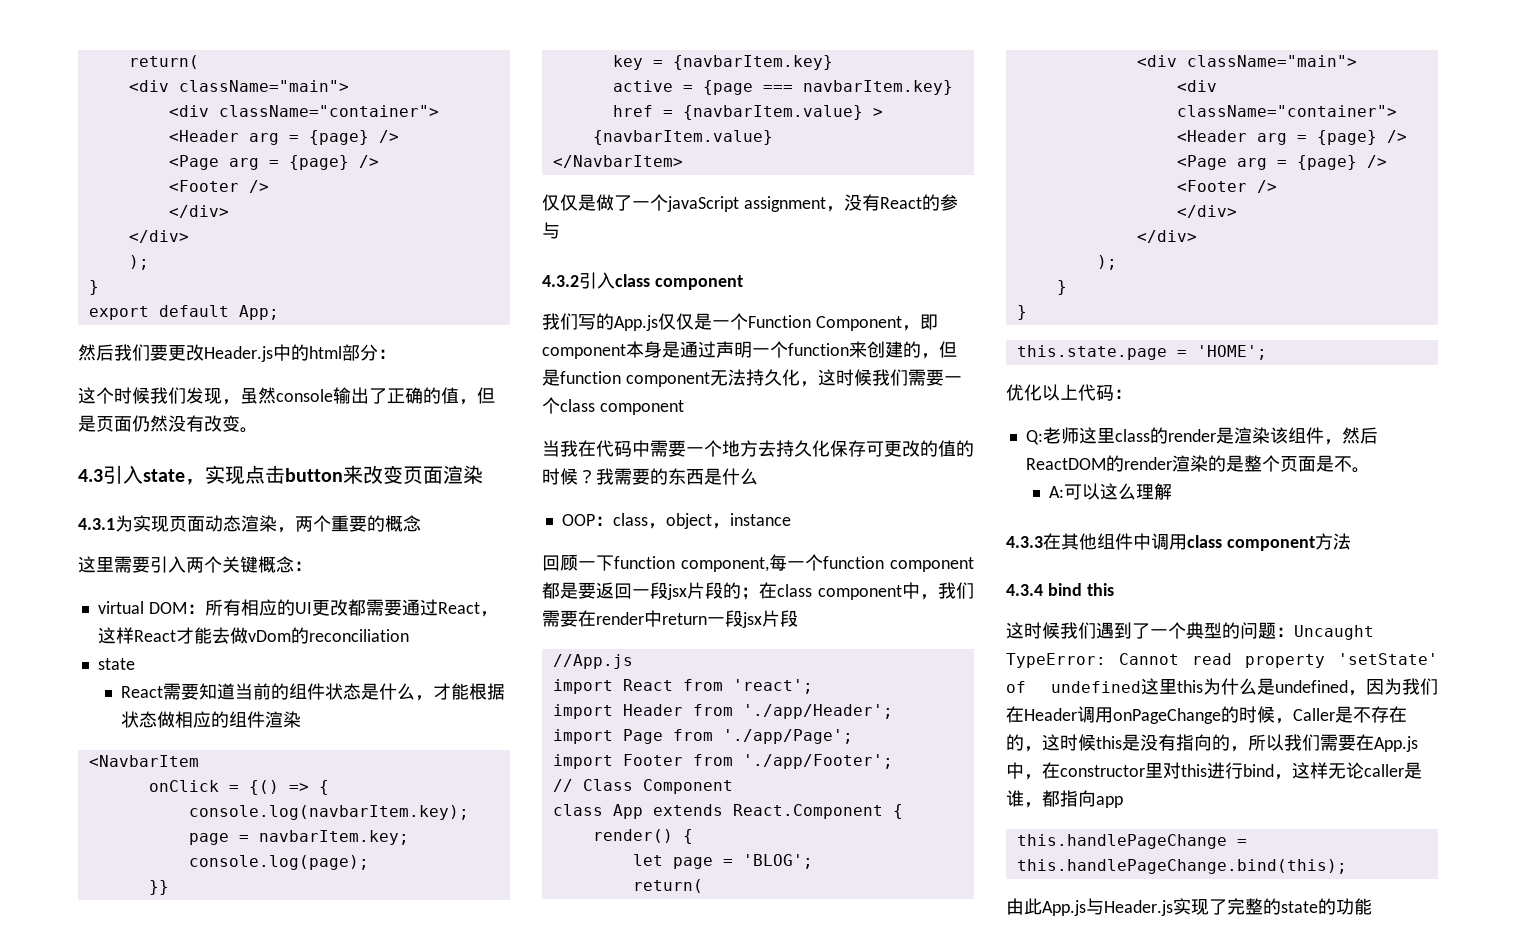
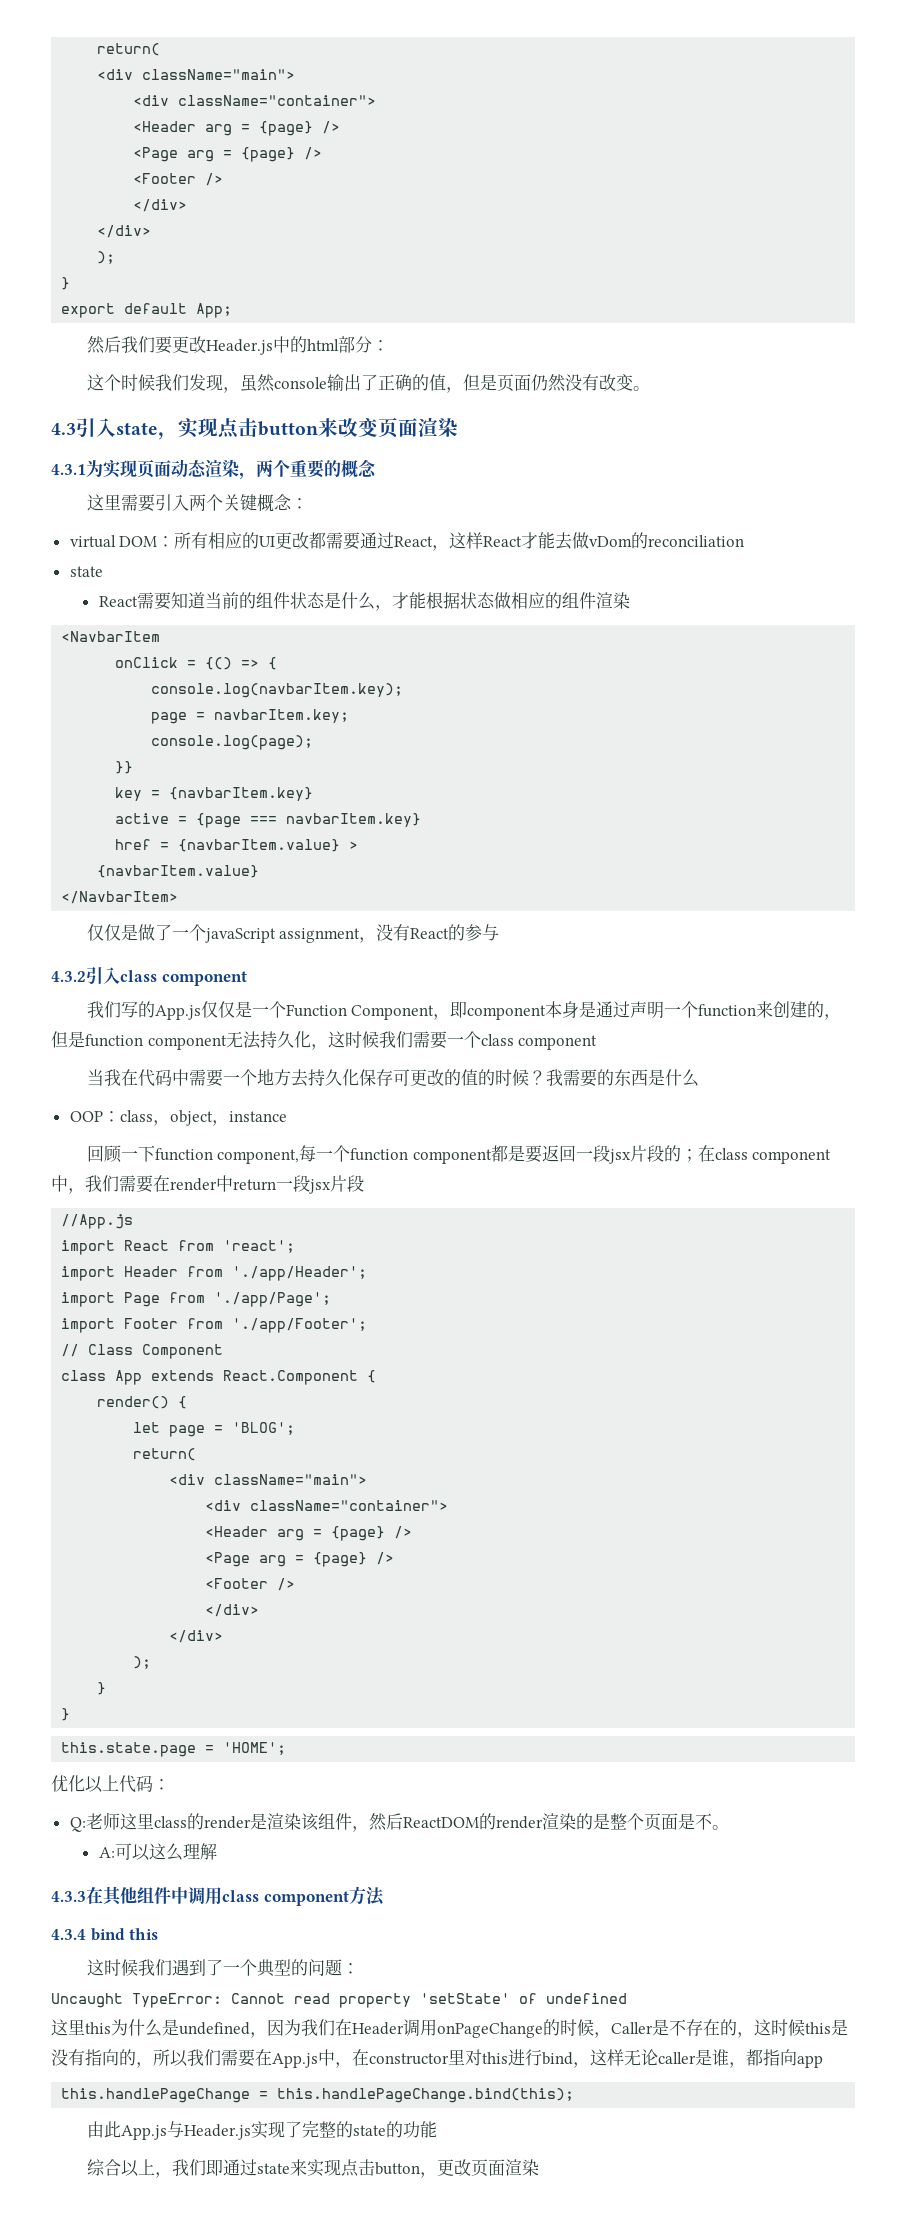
- 这时候我们遇到了一个典型的问题：Uncaught TypeError: Cannot read property 'setState' of undefined这里this为什么是undefined，因为我们在Header调用onPageChange的时候，Caller是不存在的，这时候this是没有指向的，所以我们需要在App.js中，在constructor里对this进行bind，这样无论caller是谁，都指向app
+ 这时候我们遇到了一个典型的问题：
+ Uncaught TypeError: Cannot read property 'setState' of undefined
+ 这里this为什么是undefined，因为我们在Header调用onPageChange的时候，Caller是不存在的，这时候this是没有指向的，所以我们需要在App.js中，在constructor里对this进行bind，这样无论caller是谁，都指向app
+ 综合以上，我们即通过state来实现点击button，更改页面渲染

